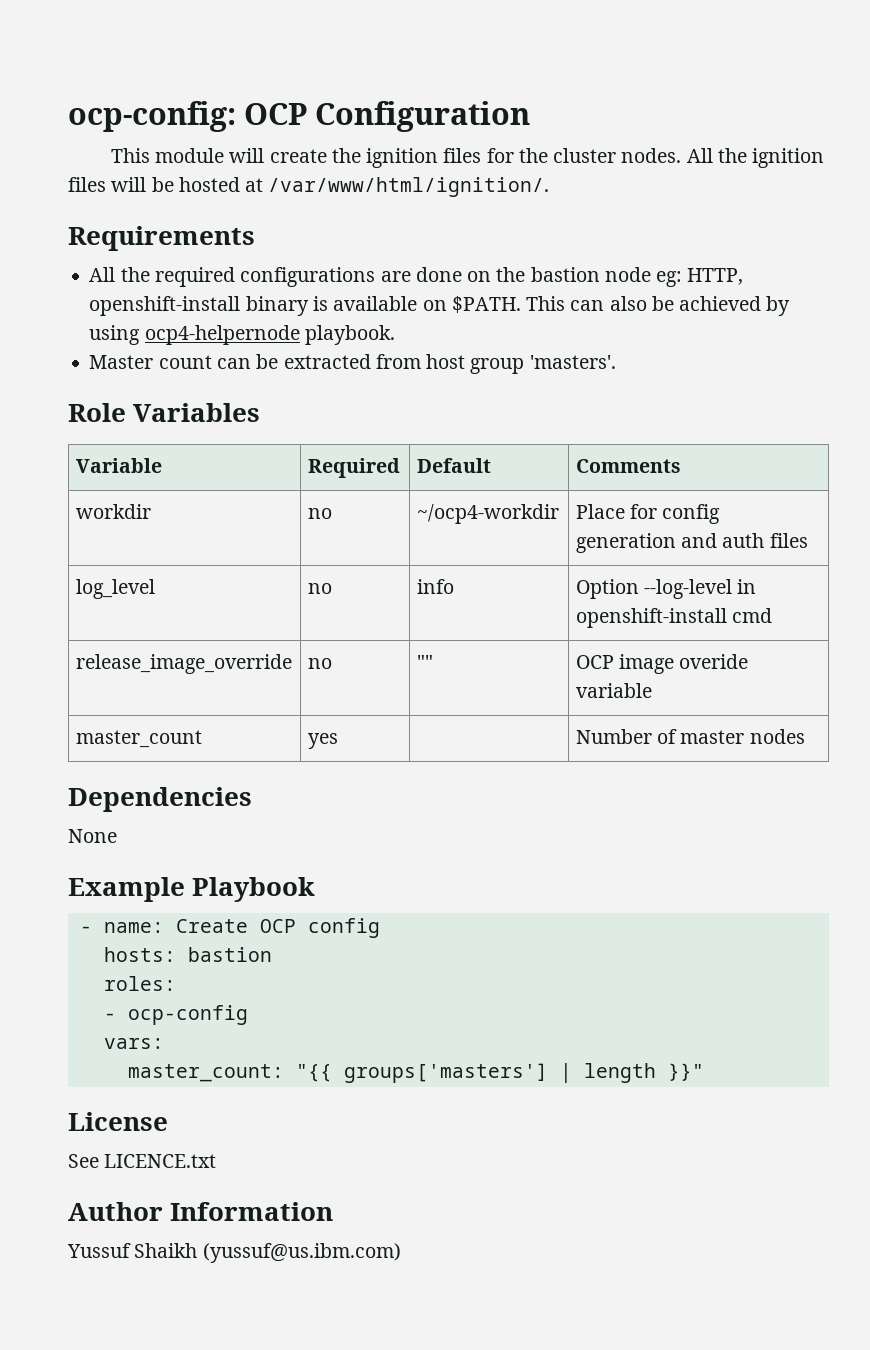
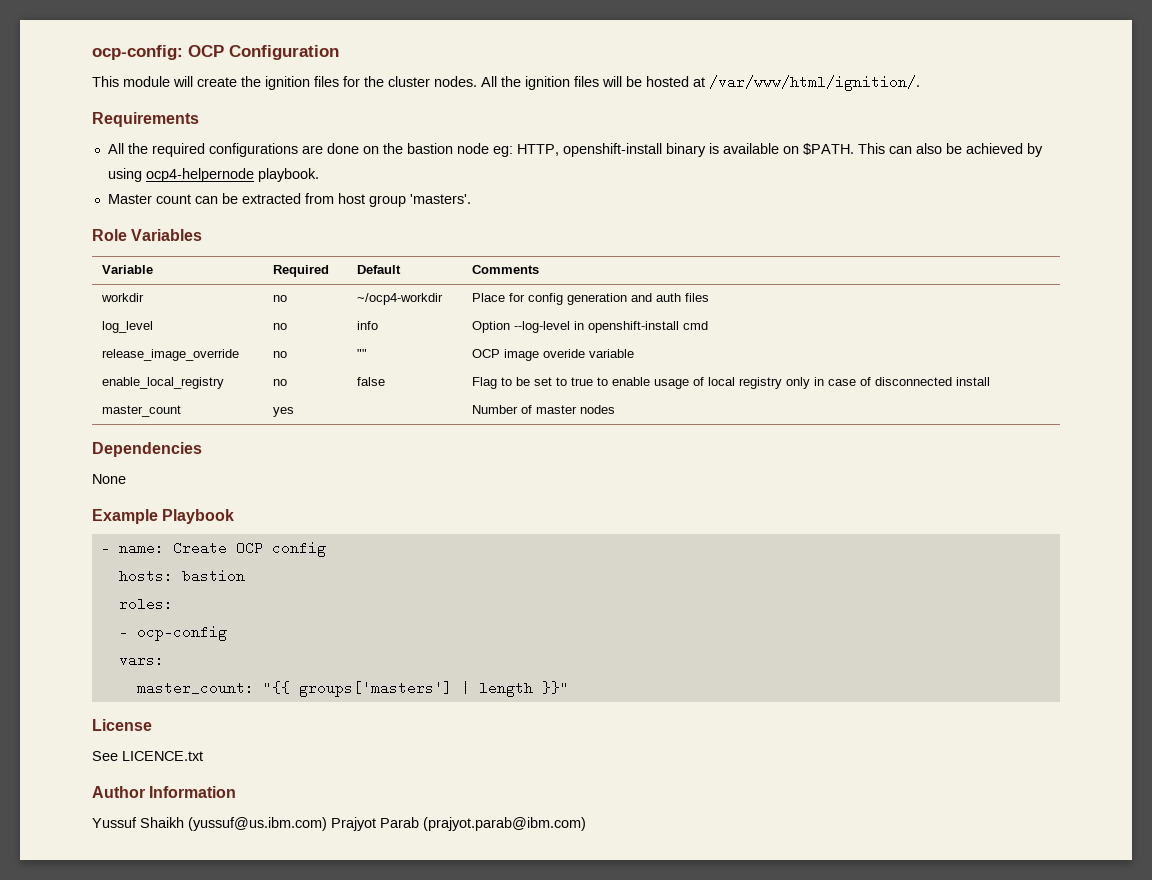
+ enable_local_registry | no | false | Flag to be set to true to enable usage of local registry only in case of disconnected install
- Yussuf Shaikh (yussuf@us.ibm.com)
+ Yussuf Shaikh (yussuf@us.ibm.com) Prajyot Parab (prajyot.parab@ibm.com)

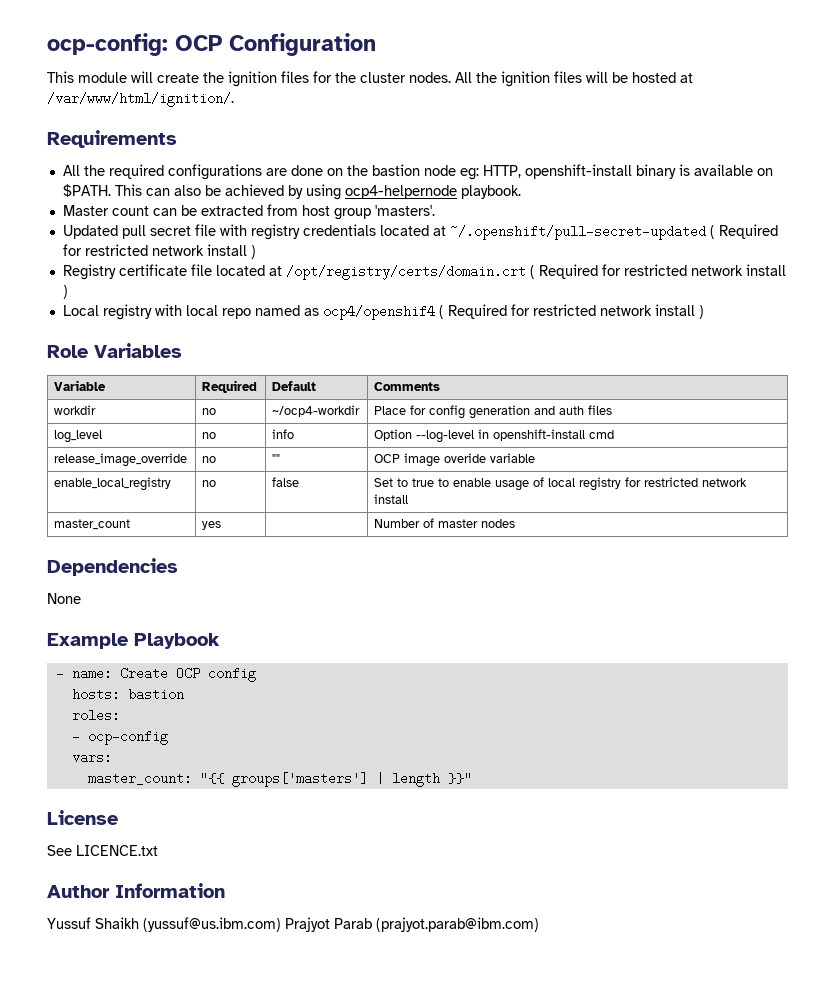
+ Updated pull secret file with registry credentials located at ~/.openshift/pull-secret-updated ( Required for restricted network install )
+ Registry certificate file located at /opt/registry/certs/domain.crt ( Required for restricted network install )
+ Local registry with local repo named as ocp4/openshif4 ( Required for restricted network install )
- enable_local_registry | no | false | Flag to be set to true to enable usage of local registry only in case of disconnected install
+ enable_local_registry | no | false | Set to true to enable usage of local registry for restricted network install

